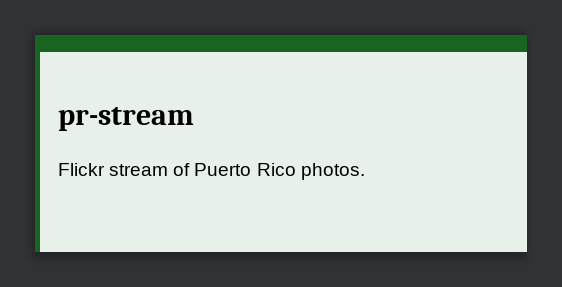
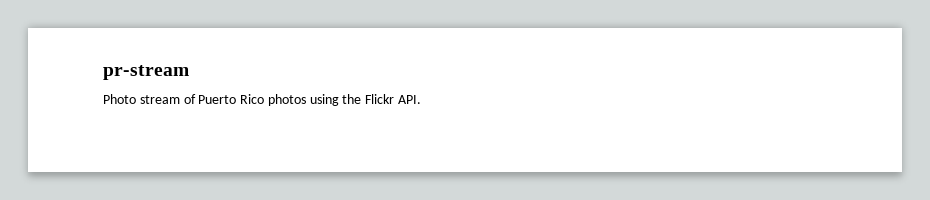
- Flickr stream of Puerto Rico photos.
+ Photo stream of Puerto Rico photos using the Flickr API.

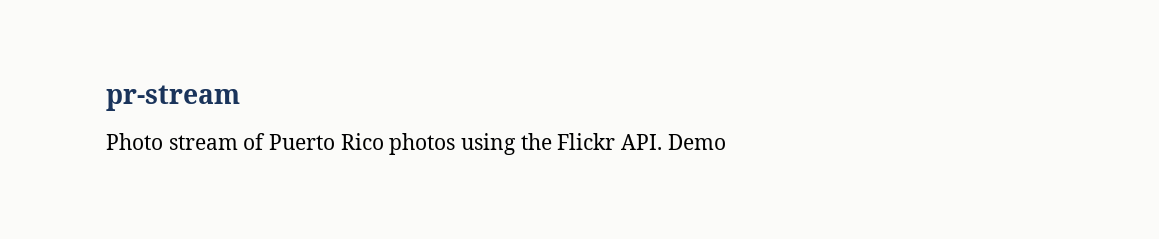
- Photo stream of Puerto Rico photos using the Flickr API.
+ Photo stream of Puerto Rico photos using the Flickr API. Demo

